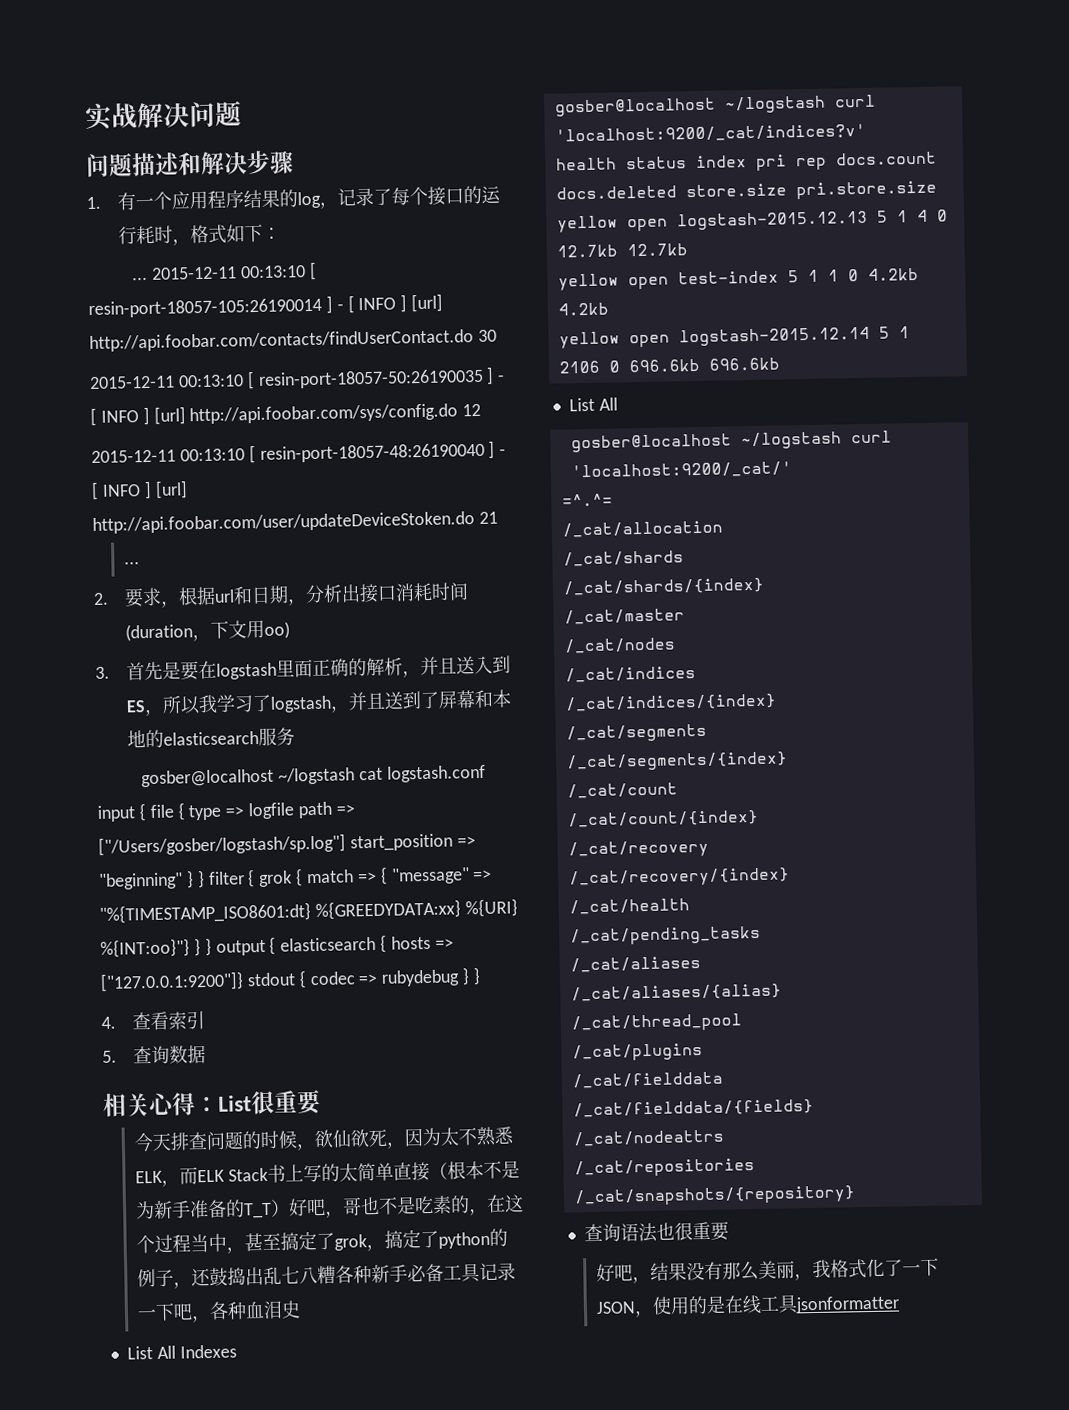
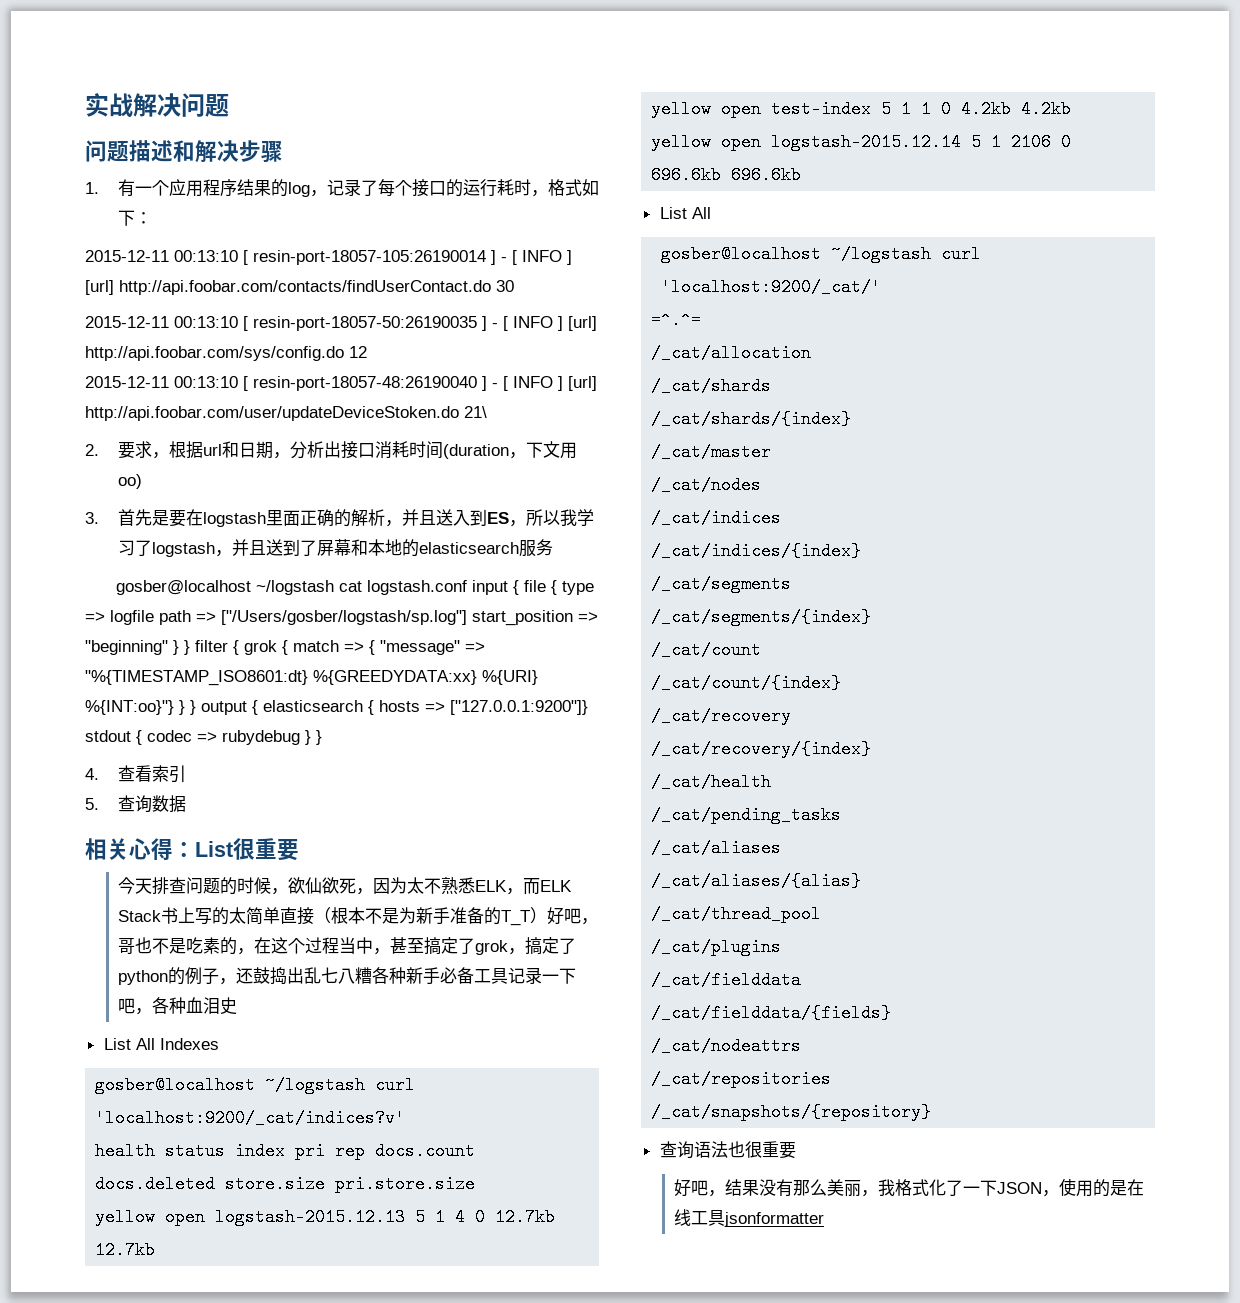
  1.有一个应用程序结果的log，记录了每个接口的运行耗时，格式如下：
- ... 2015-12-11 00:13:10 [ resin-port-18057-105:26190014 ] - [ INFO ] [url] http://api.foobar.com/contacts/findUserContact.do 30
+ 2015-12-11 00:13:10 [ resin-port-18057-105:26190014 ] - [ INFO ] [url] http://api.foobar.com/contacts/findUserContact.do 30
- 2015-12-11 00:13:10 [ resin-port-18057-48:26190040 ] - [ INFO ] [url] http://api.foobar.com/user/updateDeviceStoken.do 21
- ...
+ 2015-12-11 00:13:10 [ resin-port-18057-48:26190040 ] - [ INFO ] [url] http://api.foobar.com/user/updateDeviceStoken.do 21\

